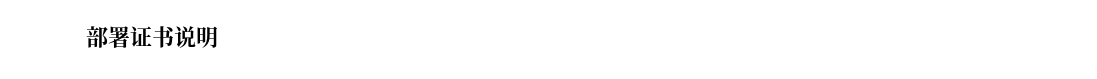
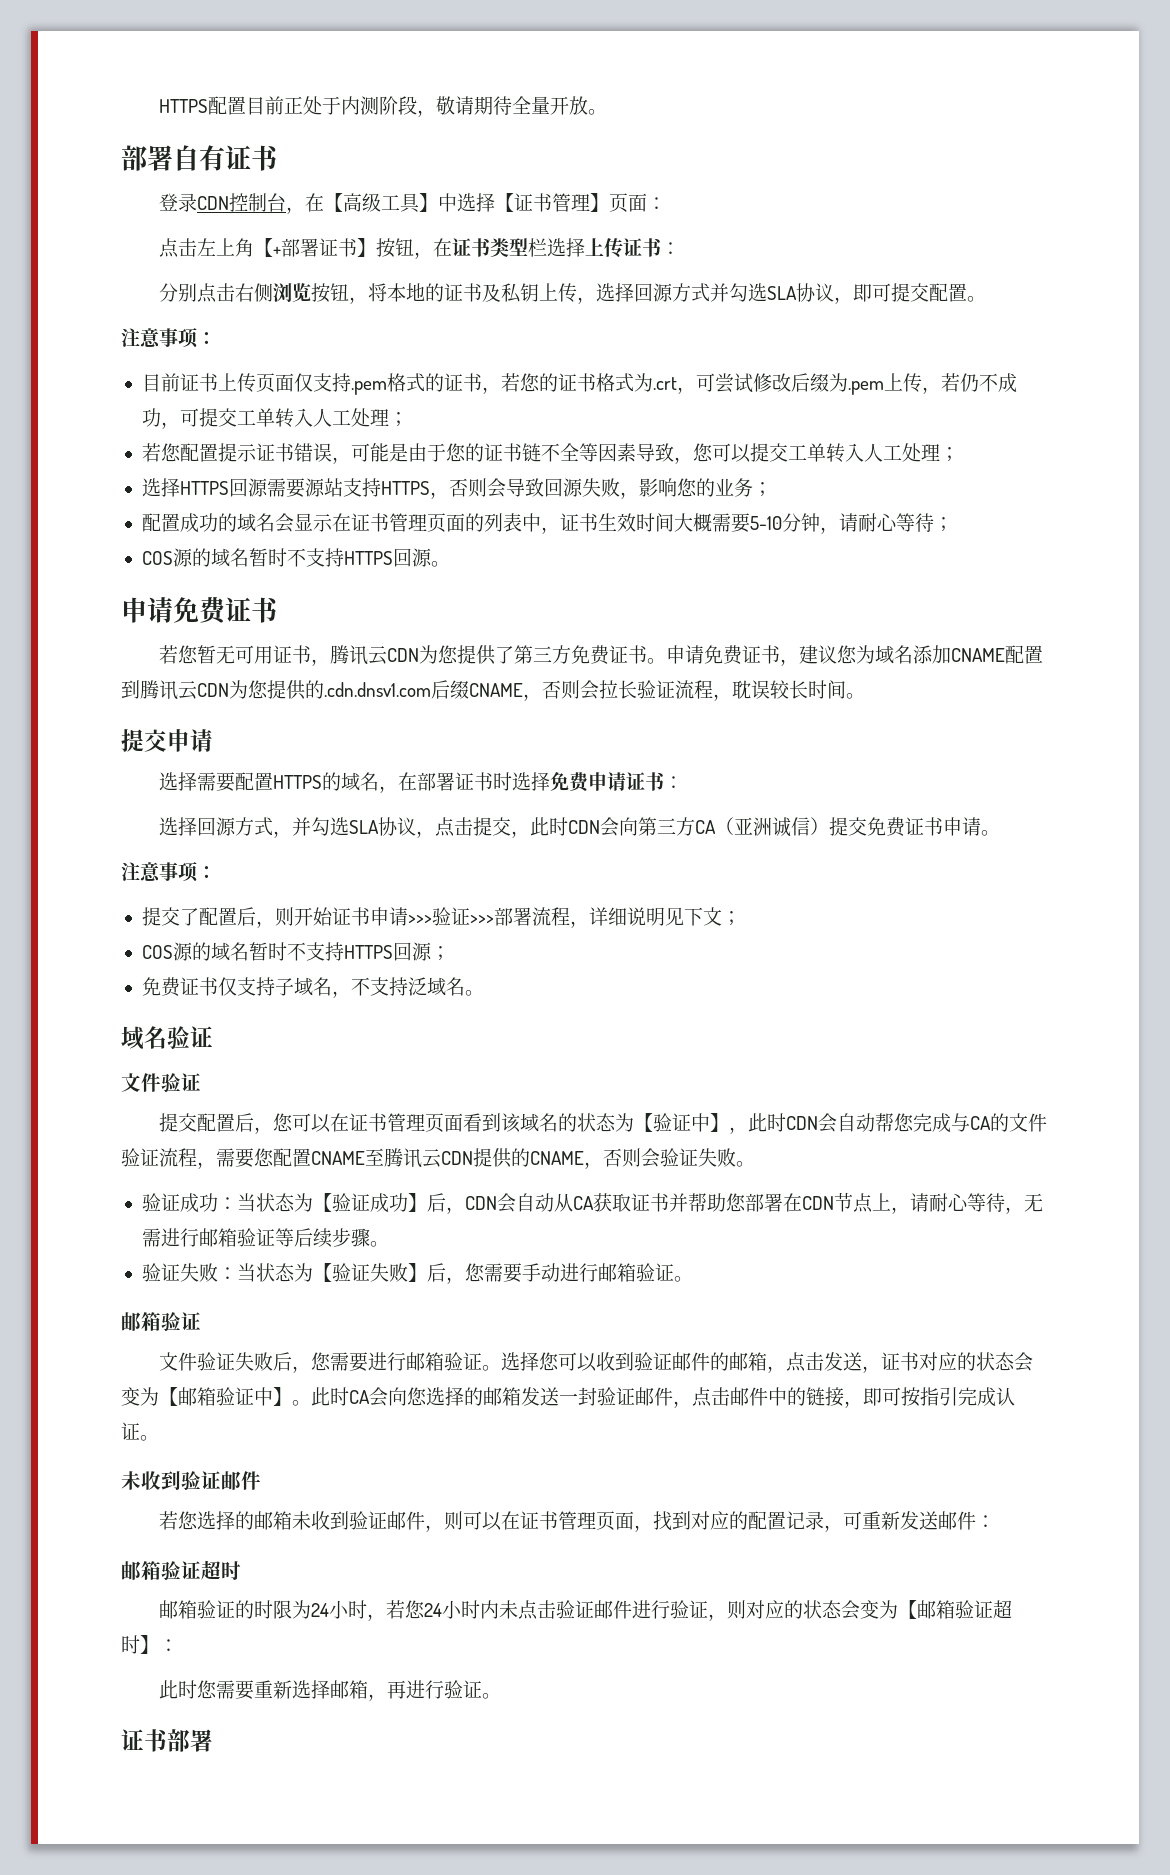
- 部署证书说明
+ HTTPS配置目前正处于内测阶段，敬请期待全量开放。
+ 部署自有证书
+ 登录CDN控制台，在【高级工具】中选择【证书管理】页面：
+ 点击左上角【+部署证书】按钮，在证书类型栏选择上传证书：
+ 分别点击右侧浏览按钮，将本地的证书及私钥上传，选择回源方式并勾选SLA协议，即可提交配置。
+ 注意事项：
+ 目前证书上传页面仅支持.pem格式的证书，若您的证书格式为.crt，可尝试修改后缀为.pem上传，若仍不成功，可提交工单转入人工处理；
+ 若您配置提示证书错误，可能是由于您的证书链不全等因素导致，您可以提交工单转入人工处理；
+ 选择HTTPS回源需要源站支持HTTPS，否则会导致回源失败，影响您的业务；
+ 配置成功的域名会显示在证书管理页面的列表中，证书生效时间大概需要5-10分钟，请耐心等待；
+ COS源的域名暂时不支持HTTPS回源。
+ 申请免费证书
+ 若您暂无可用证书，腾讯云CDN为您提供了第三方免费证书。申请免费证书，建议您为域名添加CNAME配置到腾讯云CDN为您提供的.cdn.dnsv1.com后缀CNAME，否则会拉长验证流程，耽误较长时间。
+ 提交申请
+ 选择需要配置HTTPS的域名，在部署证书时选择免费申请证书：
+ 选择回源方式，并勾选SLA协议，点击提交，此时CDN会向第三方CA（亚洲诚信）提交免费证书申请。
+ 注意事项：
+ 提交了配置后，则开始证书申请>>>验证>>>部署流程，详细说明见下文；
+ COS源的域名暂时不支持HTTPS回源；
+ 免费证书仅支持子域名，不支持泛域名。
+ 域名验证
+ 文件验证
+ 提交配置后，您可以在证书管理页面看到该域名的状态为【验证中】，此时CDN会自动帮您完成与CA的文件验证流程，需要您配置CNAME至腾讯云CDN提供的CNAME，否则会验证失败。
+ 验证成功：当状态为【验证成功】后，CDN会自动从CA获取证书并帮助您部署在CDN节点上，请耐心等待，无需进行邮箱验证等后续步骤。
+ 验证失败：当状态为【验证失败】后，您需要手动进行邮箱验证。
+ 邮箱验证
+ 文件验证失败后，您需要进行邮箱验证。选择您可以收到验证邮件的邮箱，点击发送，证书对应的状态会变为【邮箱验证中】。此时CA会向您选择的邮箱发送一封验证邮件，点击邮件中的链接，即可按指引完成认证。
+ 未收到验证邮件
+ 若您选择的邮箱未收到验证邮件，则可以在证书管理页面，找到对应的配置记录，可重新发送邮件：
+ 邮箱验证超时
+ 邮箱验证的时限为24小时，若您24小时内未点击验证邮件进行验证，则对应的状态会变为【邮箱验证超时】：
+ 此时您需要重新选择邮箱，再进行验证。
+ 证书部署

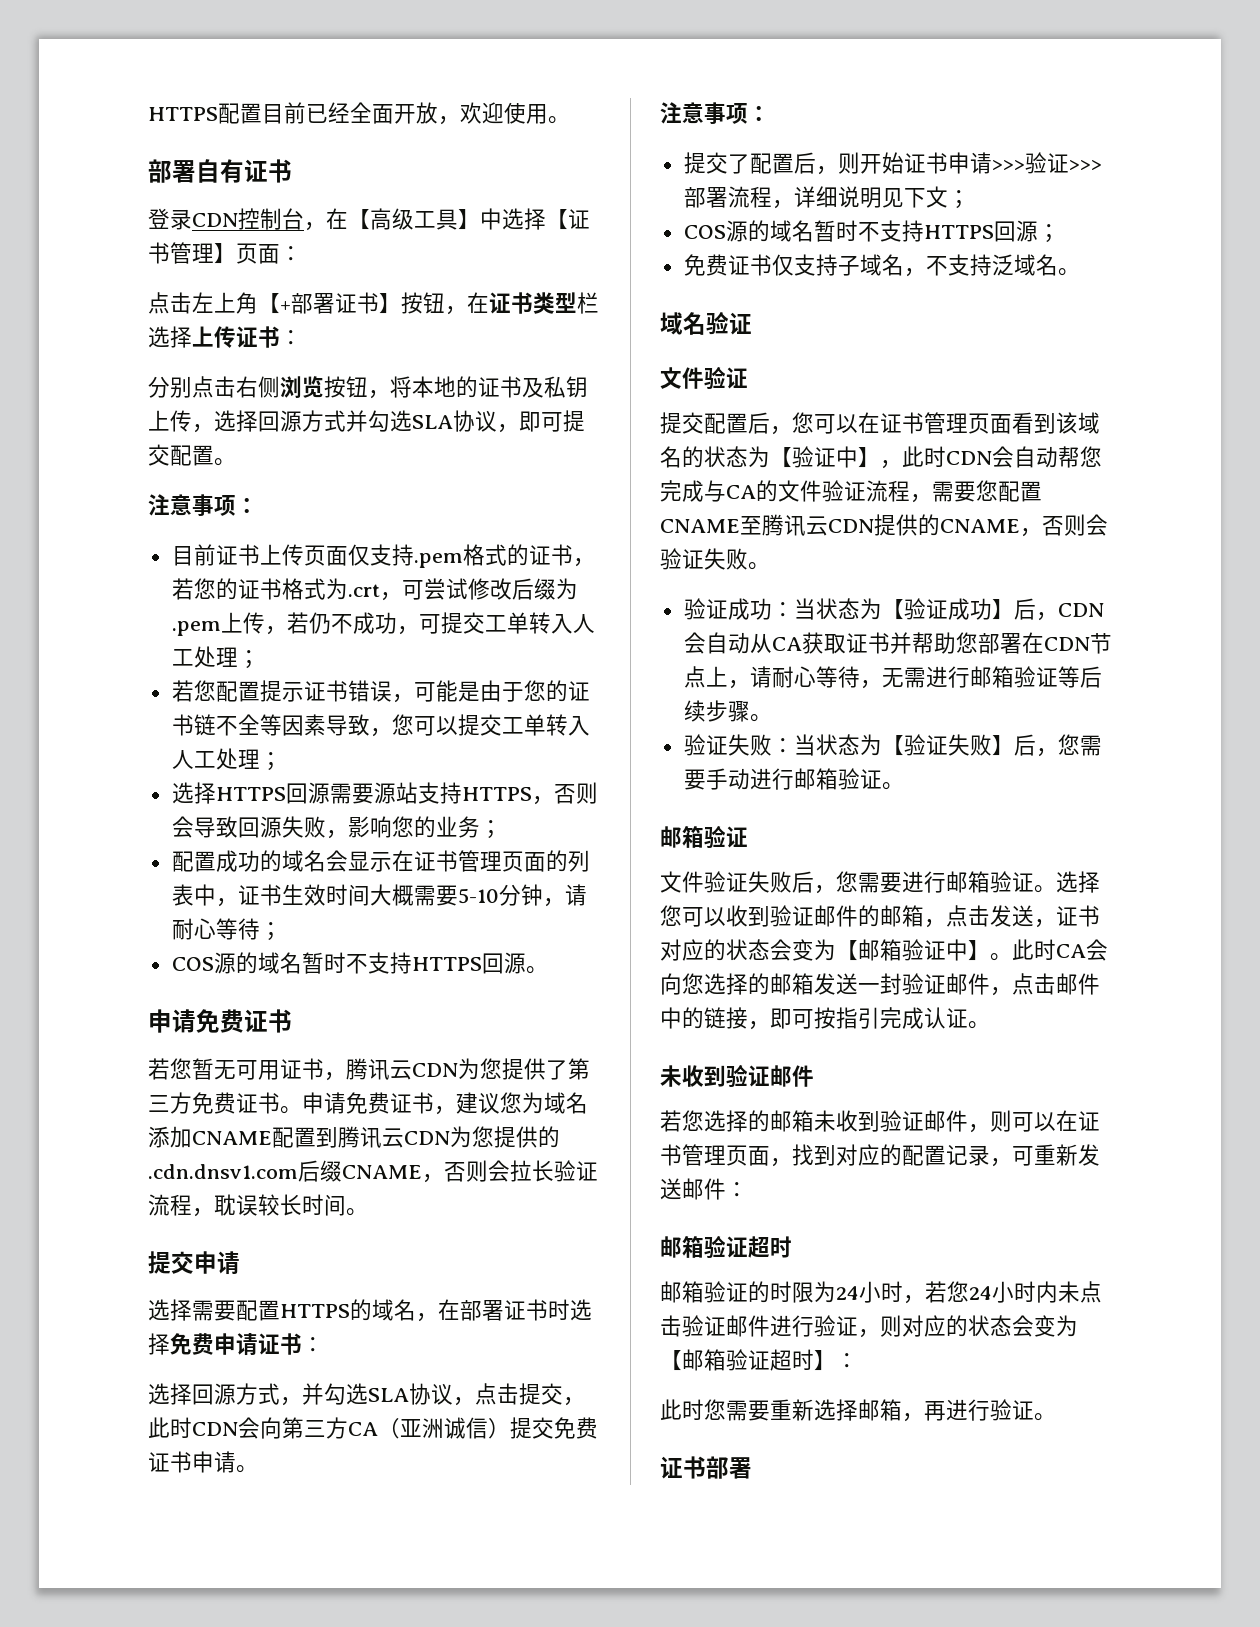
- HTTPS配置目前正处于内测阶段，敬请期待全量开放。
+ HTTPS配置目前已经全面开放，欢迎使用。

